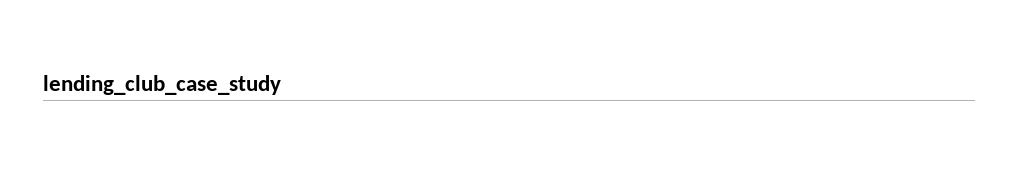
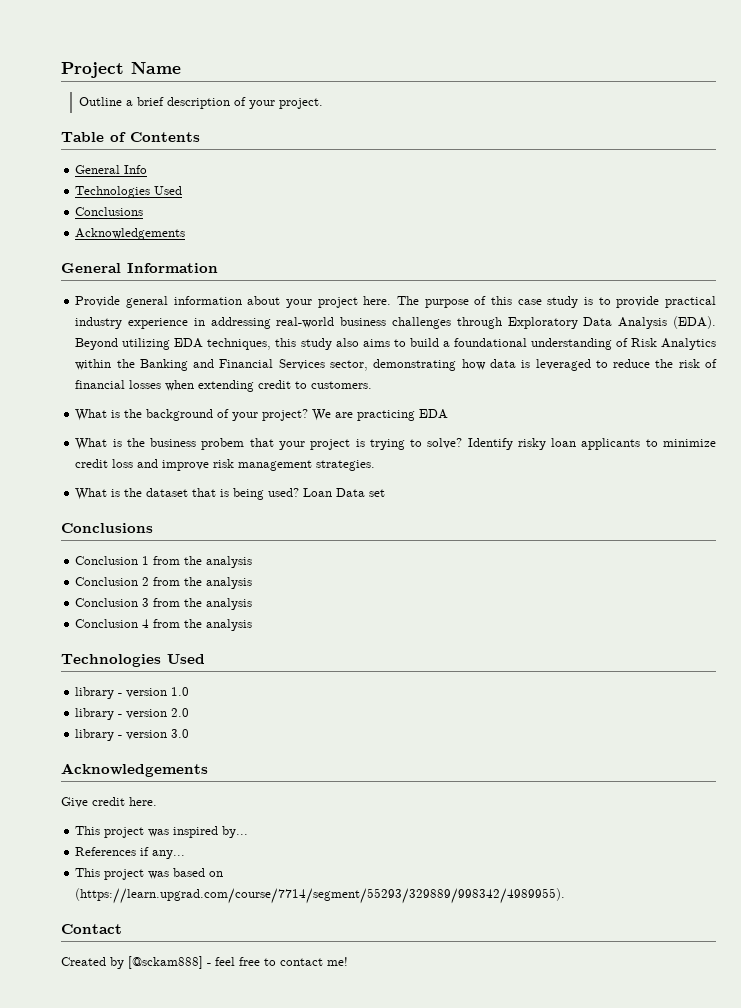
- lending_club_case_study
+ Project Name
+ Outline a brief description of your project.
+ Table of Contents
+ General Info
+ Technologies Used
+ Conclusions
+ Acknowledgements
+ General Information
+ Provide general information about your project here. The purpose of this case study is to provide practical industry experience in addressing real-world business challenges through Exploratory Data Analysis (EDA). Beyond utilizing EDA techniques, this study also aims to build a foundational understanding of Risk Analytics within the Banking and Financial Services sector, demonstrating how data is leveraged to reduce the risk of financial losses when extending credit to customers.
+ What is the background of your project? We are practicing EDA
+ What is the business probem that your project is trying to solve? Identify risky loan applicants to minimize credit loss and improve risk management strategies.
+ What is the dataset that is being used? Loan Data set
+ Conclusions
+ Conclusion 1 from the analysis
+ Conclusion 2 from the analysis
+ Conclusion 3 from the analysis
+ Conclusion 4 from the analysis
+ Technologies Used
+ library - version 1.0
+ library - version 2.0
+ library - version 3.0
+ Acknowledgements
+ Give credit here.
+ This project was inspired by...
+ References if any...
+ This project was based on (https://learn.upgrad.com/course/7714/segment/55293/329889/998342/4989955).
+ Contact
+ Created by [@sckam888] - feel free to contact me!

